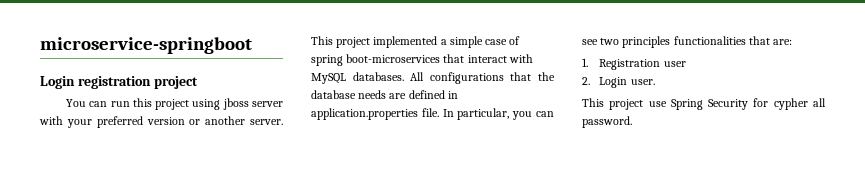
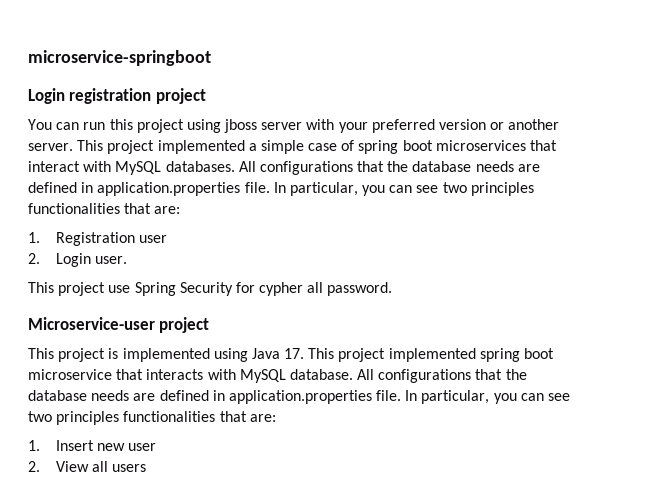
- This project implemented a simple case of spring boot-microservices that interact with MySQL databases.
+ This project implemented a simple case of spring boot microservices that interact with MySQL databases.
+ Microservice-user project
+ This project is implemented using Java 17. This project implemented spring boot microservice that interacts with MySQL database. All configurations that the database needs are defined in application.properties file. In particular, you can see two principles functionalities that are:
+ 1. Insert new user
+ 2. View all users

